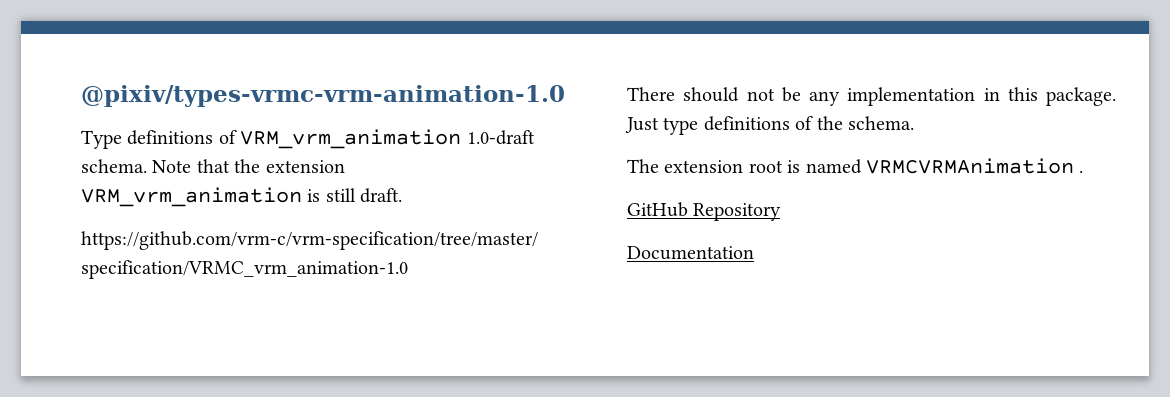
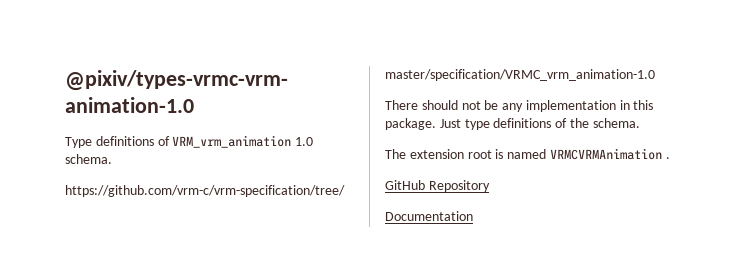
- Type definitions of VRM_vrm_animation 1.0-draft schema. Note that the extension VRM_vrm_animation is still draft.
+ Type definitions of VRM_vrm_animation 1.0 schema.

